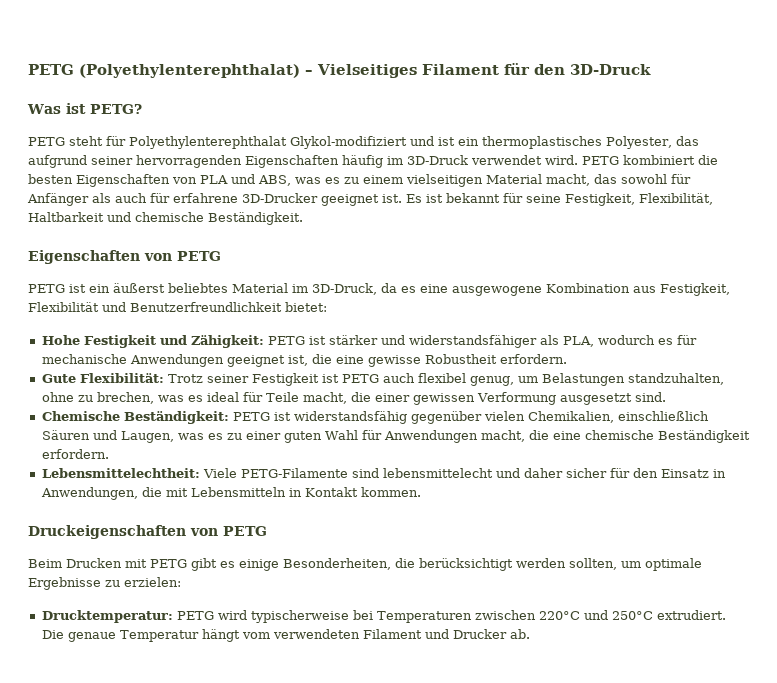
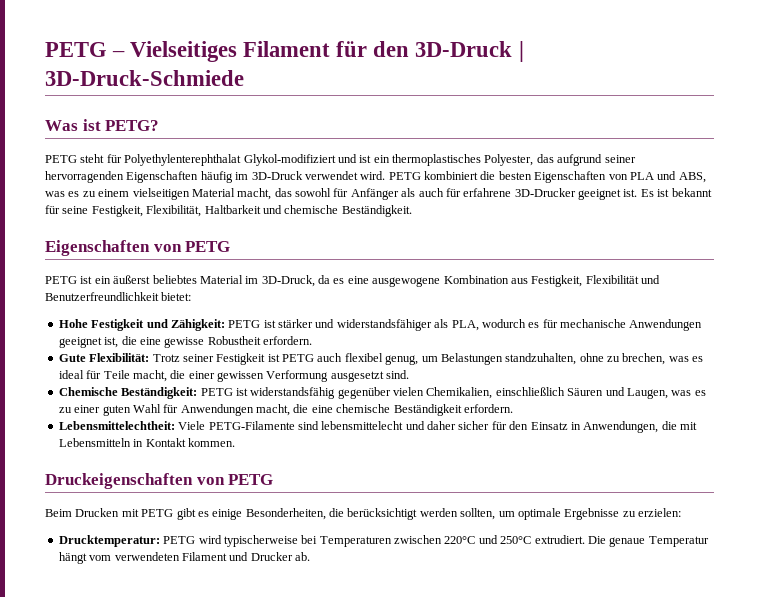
- PETG (Polyethylenterephthalat) – Vielseitiges Filament für den 3D-Druck
+ PETG – Vielseitiges Filament für den 3D-Druck | 3D-Druck-Schmiede

